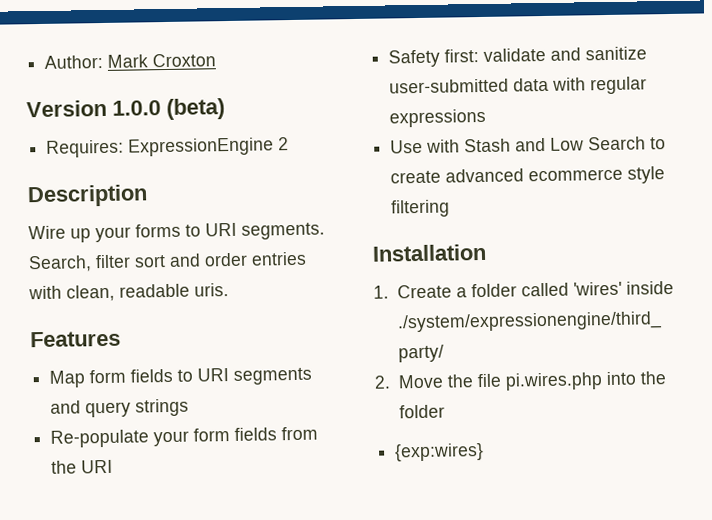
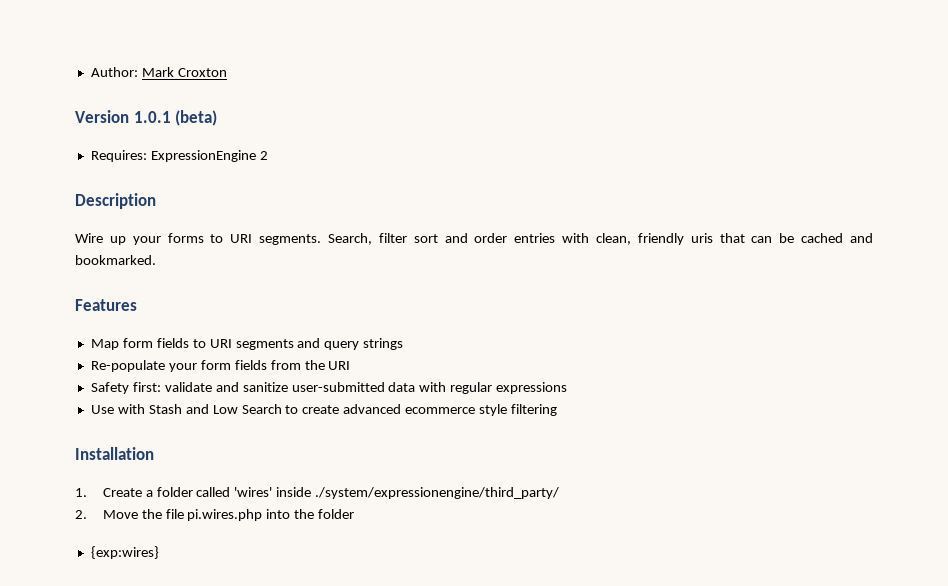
- Version 1.0.0 (beta)
+ Version 1.0.1 (beta)
- Search, filter sort and order entries with clean, readable uris.
+ Search, filter sort and order entries with clean, friendly uris that can be cached and bookmarked.

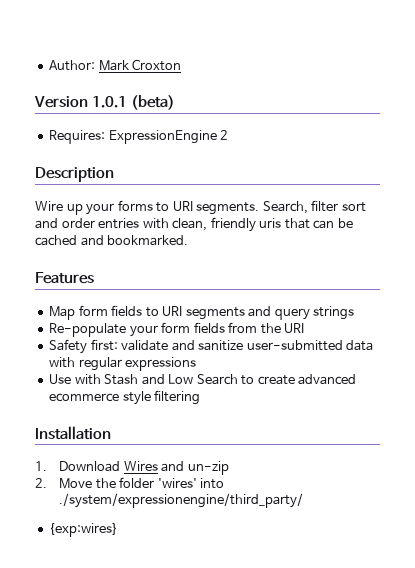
- 1. Create a folder called 'wires' inside ./system/expressionengine/third_party/
- 2. Move the file pi.wires.php into the folder
+ 1. Download Wires and un-zip
+ 2. Move the folder 'wires' into ./system/expressionengine/third_party/

